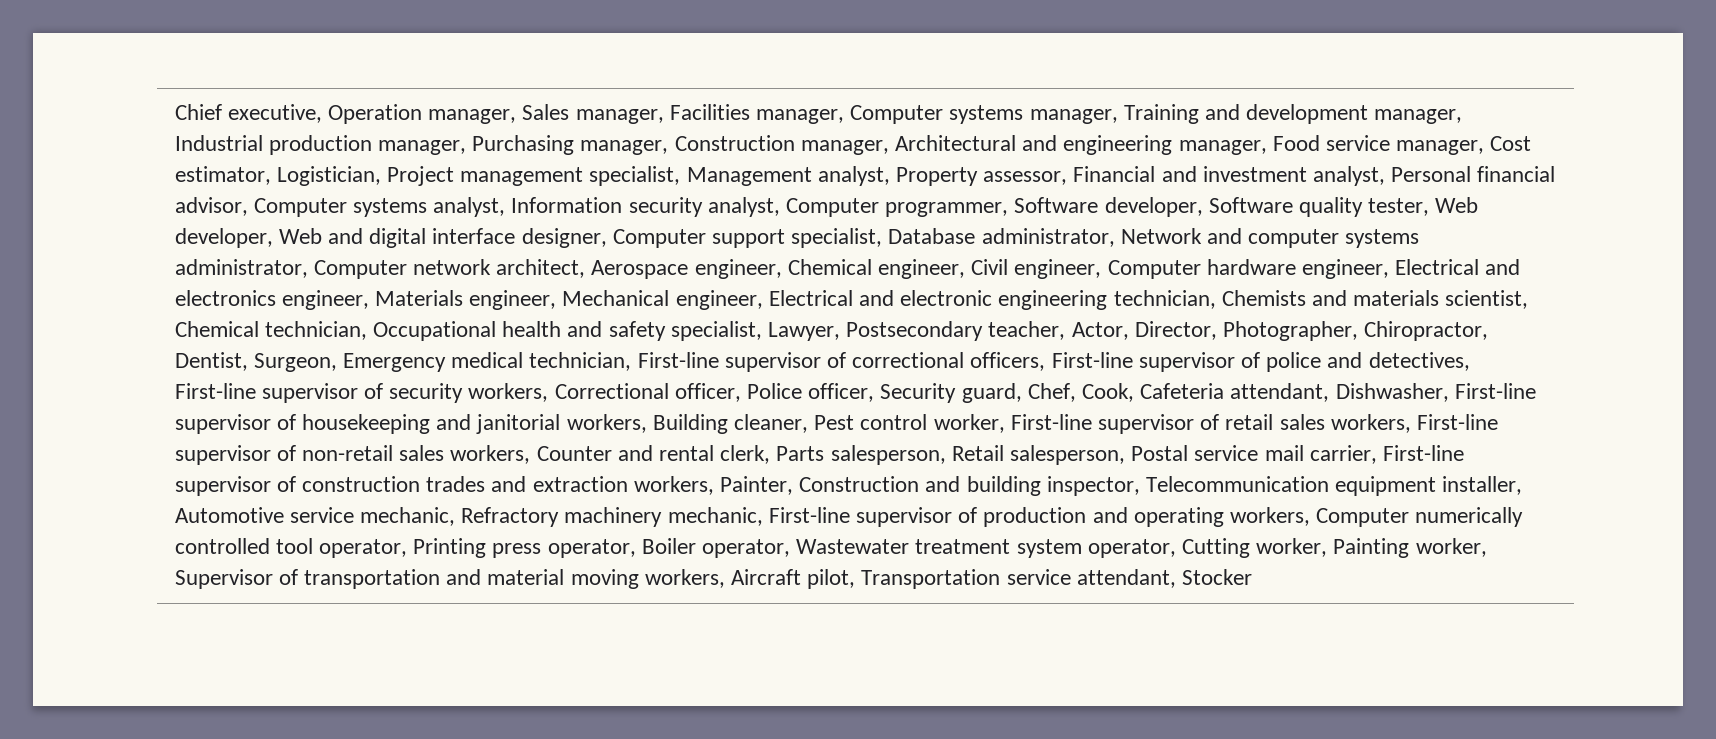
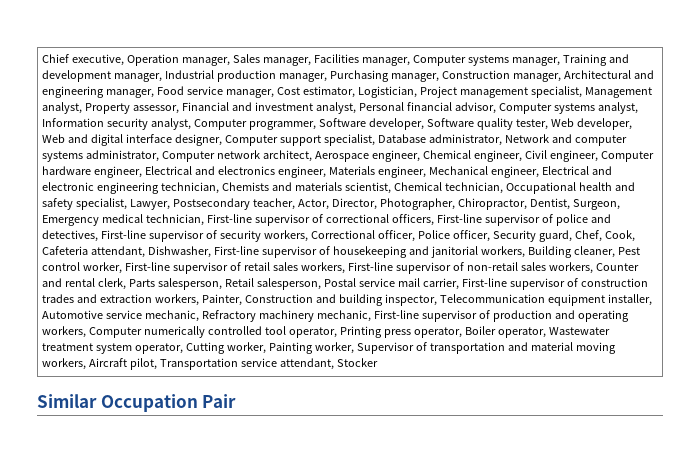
+ Similar Occupation Pair

